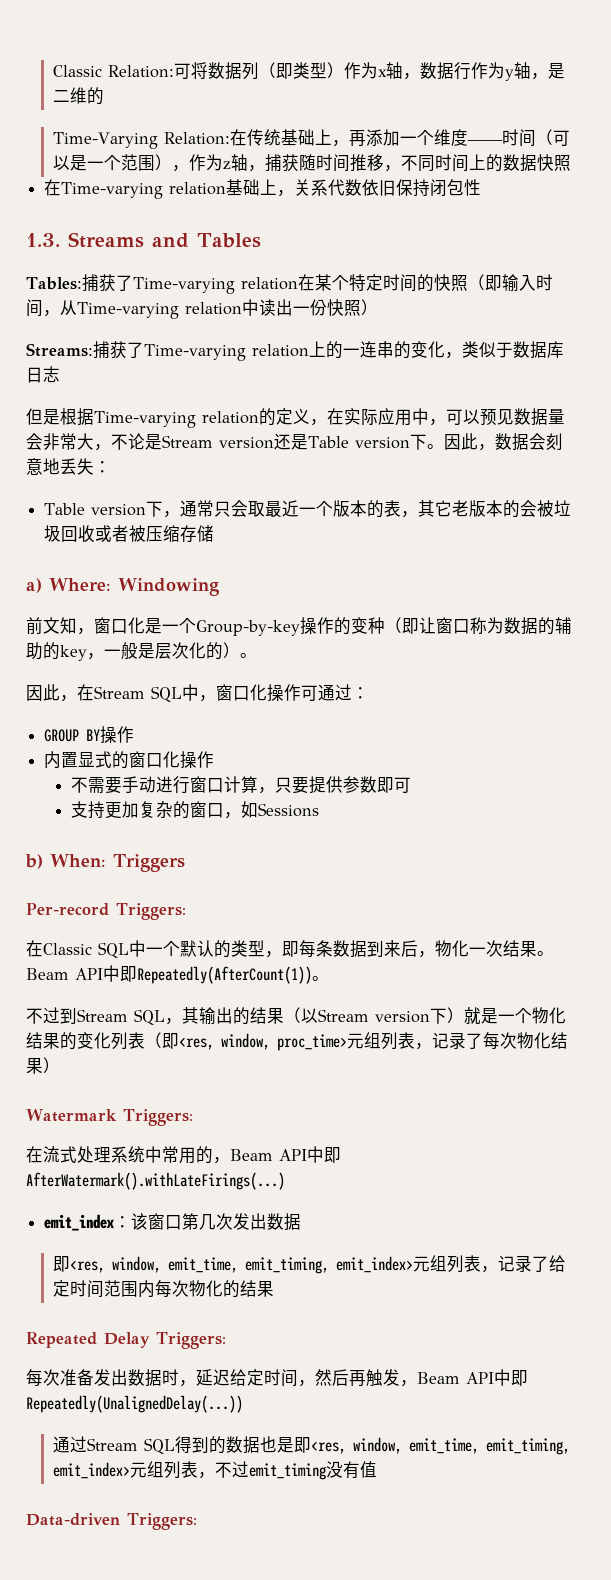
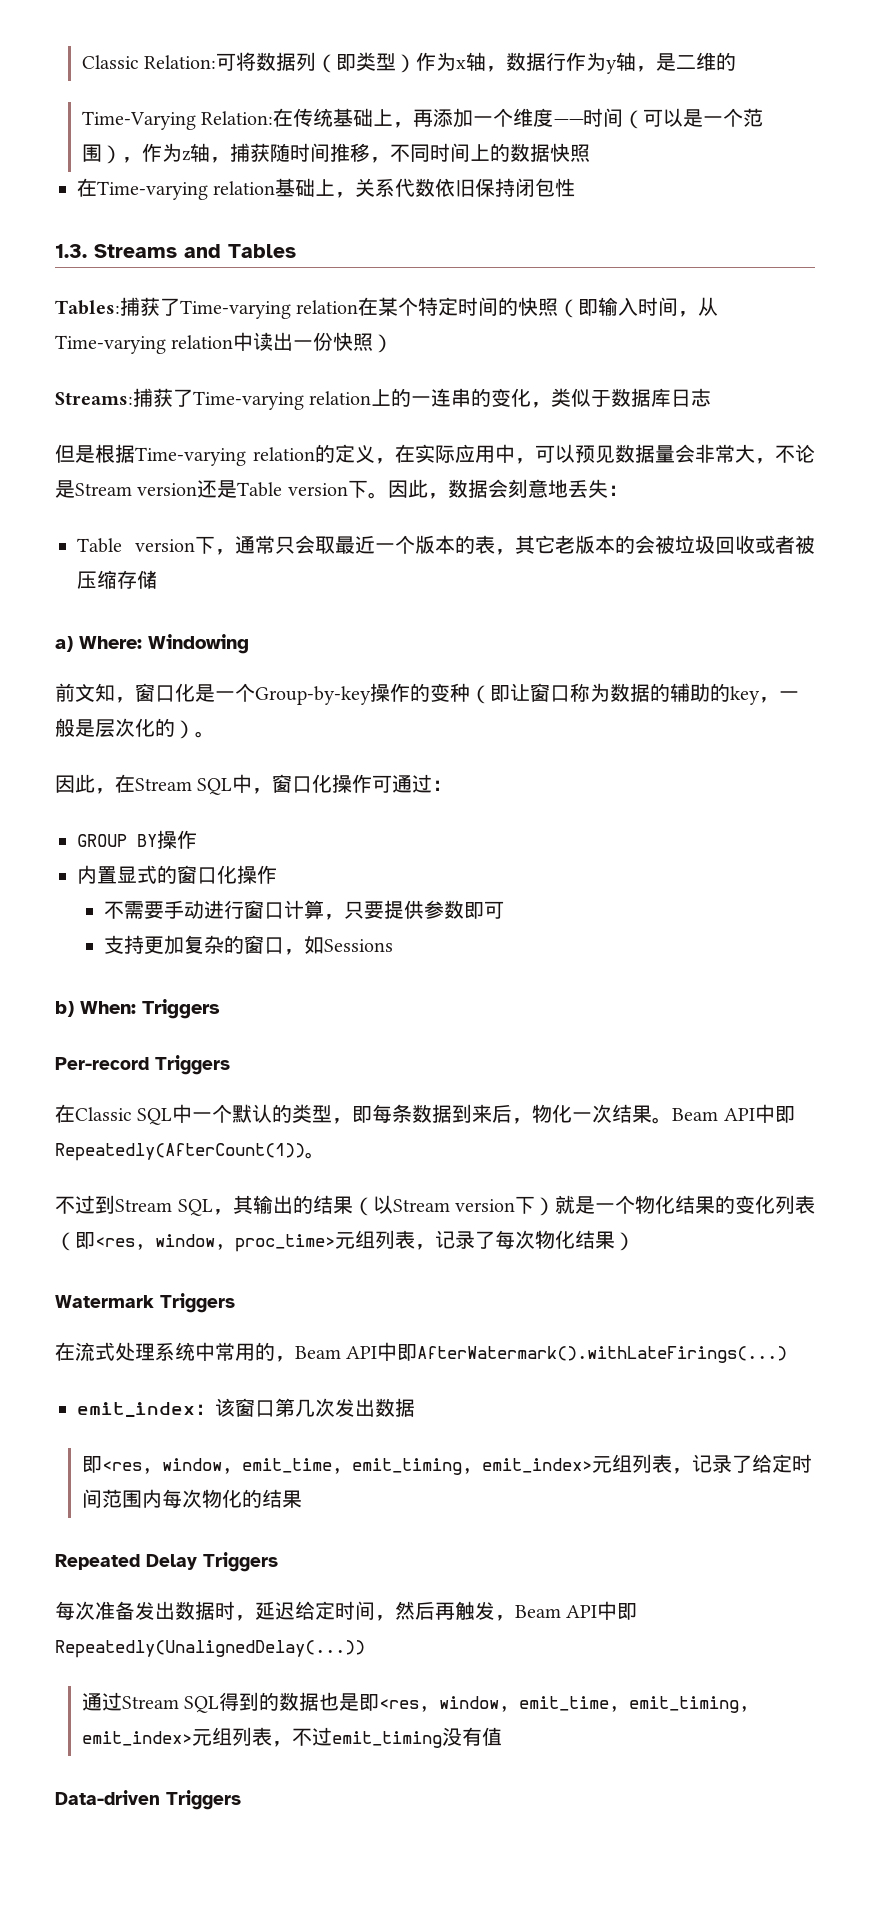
- Per-record Triggers:
+ Per-record Triggers
- Watermark Triggers:
+ Watermark Triggers
- Repeated Delay Triggers:
+ Repeated Delay Triggers
- Data-driven Triggers:
+ Data-driven Triggers

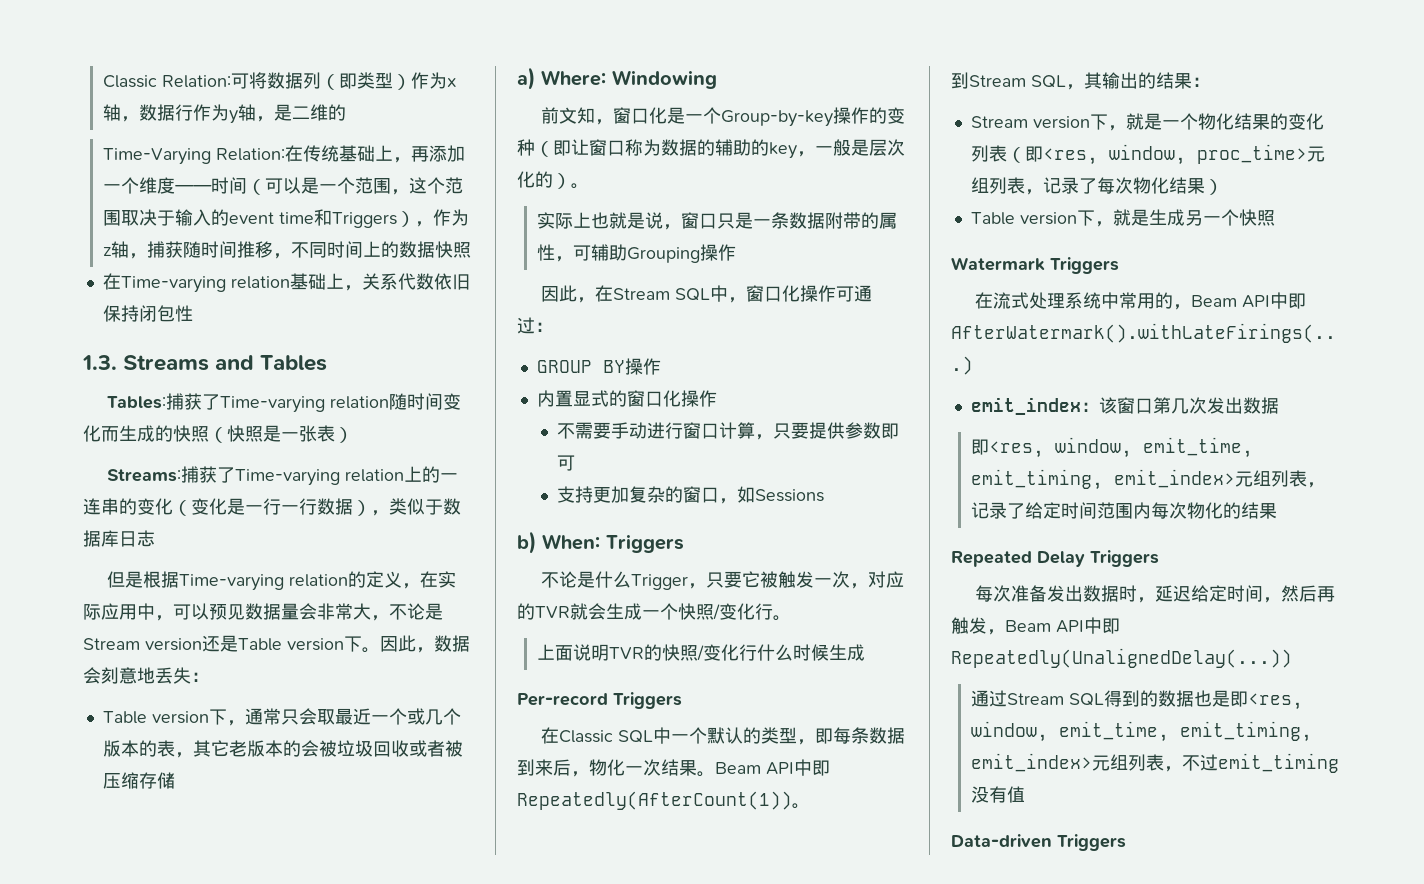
- Time-Varying Relation:在传统基础上，再添加一个维度——时间（可以是一个范围），作为z轴，捕获随时间推移，不同时间上的数据快照
+ Time-Varying Relation:在传统基础上，再添加一个维度——时间（可以是一个范围，这个范围取决于输入的event time和Triggers），作为z轴，捕获随时间推移，不同时间上的数据快照
- Tables:捕获了Time-varying relation在某个特定时间的快照（即输入时间，从Time-varying relation中读出一份快照）
+ Tables:捕获了Time-varying relation随时间变化而生成的快照（快照是一张表）
- Streams:捕获了Time-varying relation上的一连串的变化，类似于数据库日志
+ Streams:捕获了Time-varying relation上的一连串的变化（变化是一行一行数据），类似于数据库日志
- Table version下，通常只会取最近一个版本的表，其它老版本的会被垃圾回收或者被压缩存储
+ Table version下，通常只会取最近一个或几个版本的表，其它老版本的会被垃圾回收或者被压缩存储
+ 实际上也就是说，窗口只是一条数据附带的属性，可辅助Grouping操作
+ 不论是什么Trigger，只要它被触发一次，对应的TVR就会生成一个快照/变化行。
+ 上面说明TVR的快照/变化行什么时候生成
- 不过到Stream SQL，其输出的结果（以Stream version下）就是一个物化结果的变化列表（即<res, window, proc_time>元组列表，记录了每次物化结果）
+ 到Stream SQL，其输出的结果：
+ Stream version下，就是一个物化结果的变化列表（即<res, window, proc_time>元组列表，记录了每次物化结果）
+ Table version下，就是生成另一个快照

